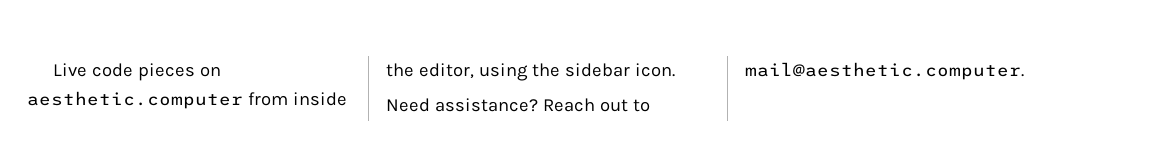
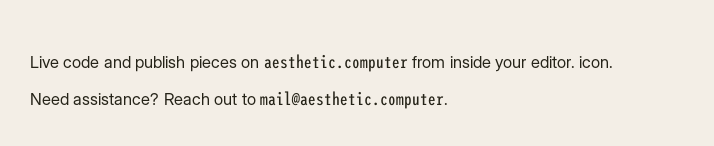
- Live code pieces on aesthetic.computer from inside the editor, using the sidebar icon.
+ Live code and publish pieces on aesthetic.computer from inside your editor. icon.

